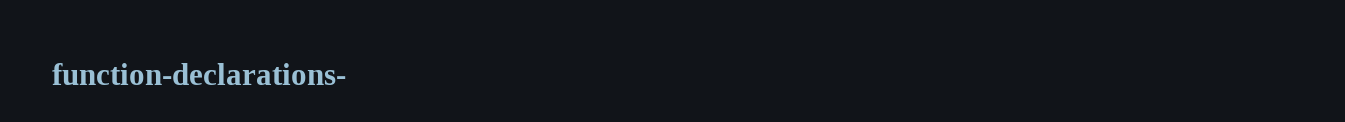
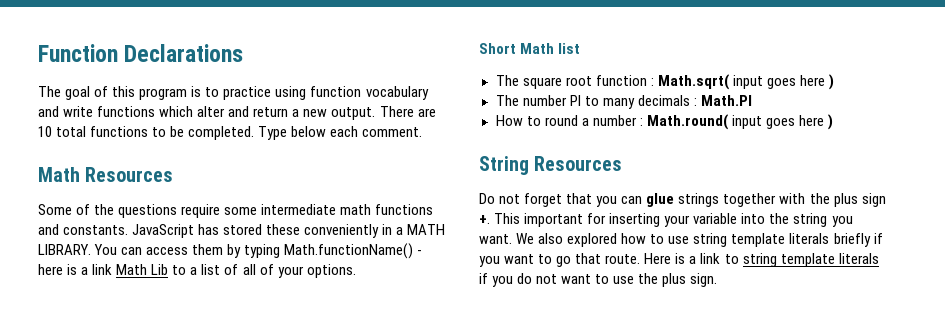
- function-declarations-
+ Function Declarations
+ The goal of this program is to practice using function vocabulary and write functions which alter and return a new output. There are 10 total functions to be completed. Type below each comment.
+ Math Resources
+ Some of the questions require some intermediate math functions and constants. JavaScript has stored these conveniently in a MATH LIBRARY. You can access them by typing Math.functionName() - here is a link Math Lib to a list of all of your options.
+ Short Math list
+ The square root function : Math.sqrt( input goes here )
+ The number PI to many decimals : Math.PI
+ How to round a number : Math.round( input goes here )
+ String Resources
+ Do not forget that you can glue strings together with the plus sign +. This important for inserting your variable into the string you want. We also explored how to use string template literals briefly if you want to go that route. Here is a link to string template literals if you do not want to use the plus sign.

